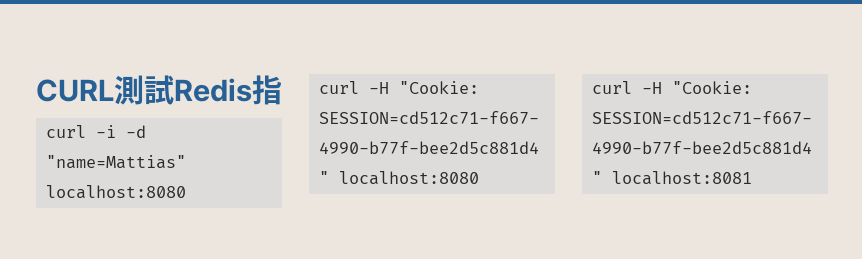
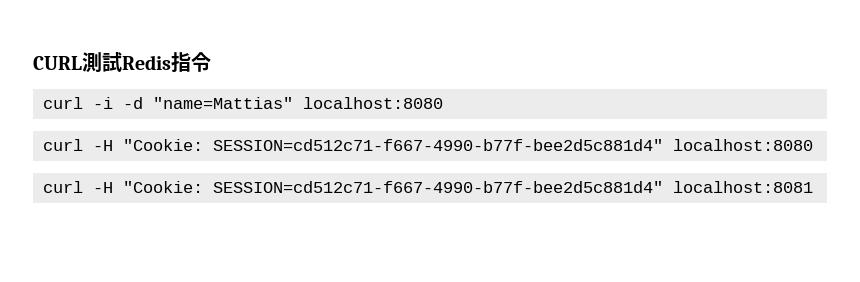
- CURL測試Redis指
+ CURL測試Redis指令

